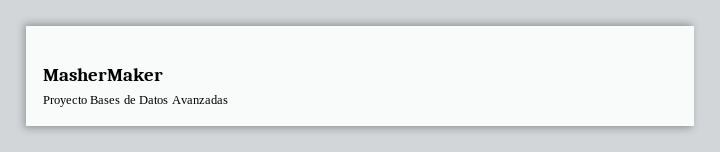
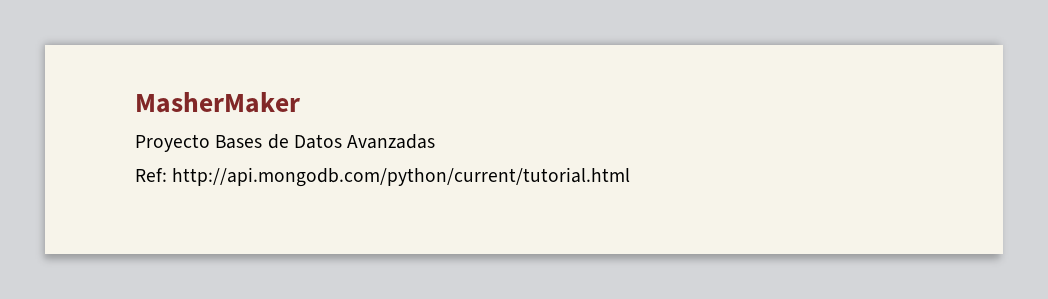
+ Ref: http://api.mongodb.com/python/current/tutorial.html

